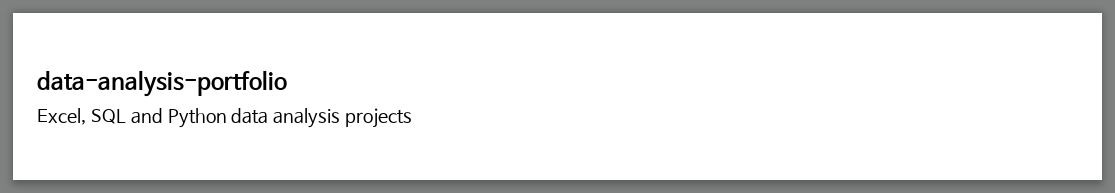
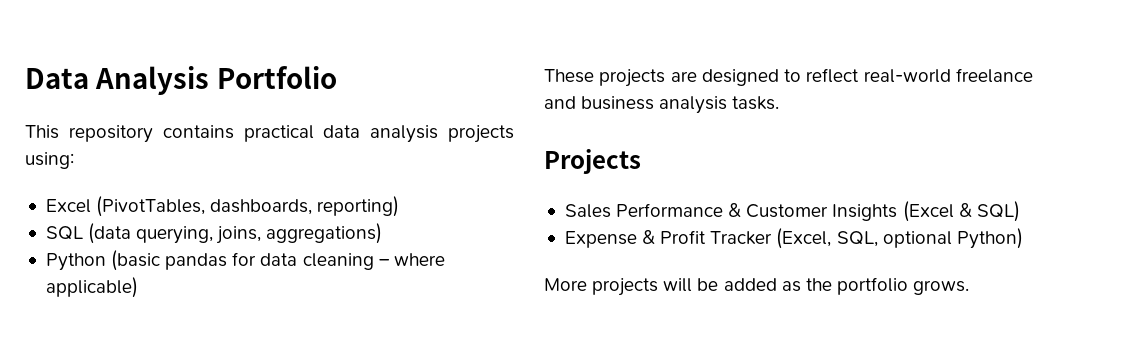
- data-analysis-portfolio
- Excel, SQL and Python data analysis projects
+ Data Analysis Portfolio
+ This repository contains practical data analysis projects using:
+ Excel (PivotTables, dashboards, reporting)
+ SQL (data querying, joins, aggregations)
+ Python (basic pandas for data cleaning – where applicable)
+ These projects are designed to reflect real-world freelance and business analysis tasks.
+ Projects
+ Sales Performance & Customer Insights (Excel & SQL)
+ Expense & Profit Tracker (Excel, SQL, optional Python)
+ More projects will be added as the portfolio grows.

